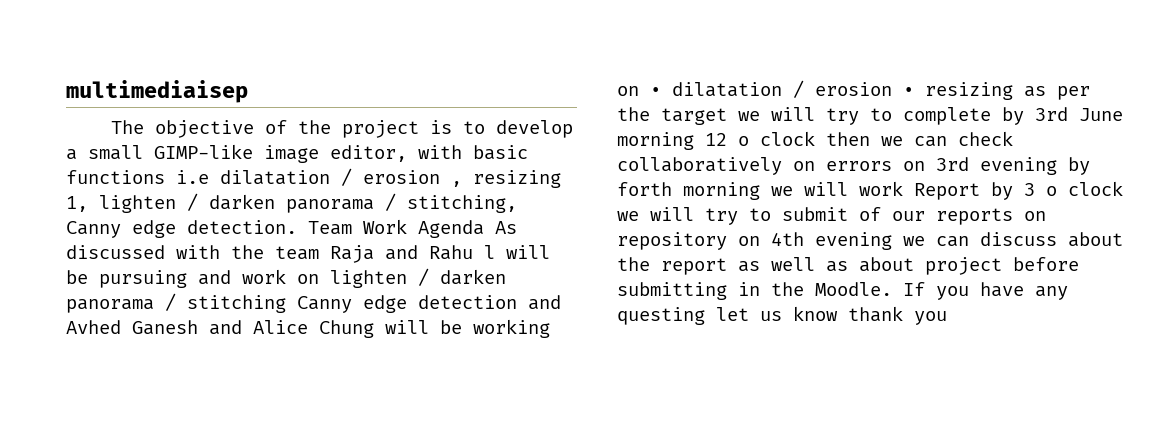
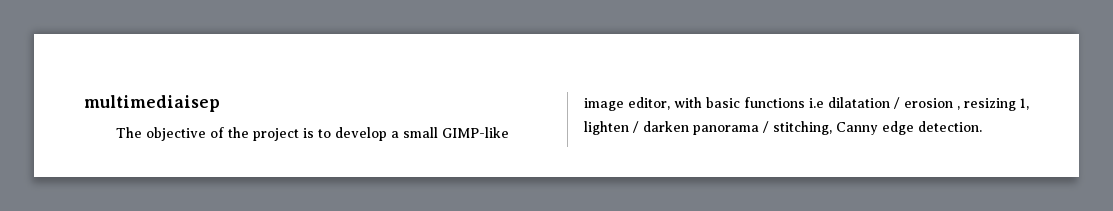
- Team Work Agenda As discussed with the team Raja and Rahu l will be pursuing and work on lighten / darken panorama / stitching Canny edge detection and Avhed Ganesh and Alice Chung will be working on • dilatation / erosion • resizing as per the target we will try to complete by 3rd June morning 12 o clock then we can check collaboratively on errors on 3rd evening by forth morning we will work Report by 3 o clock we will try to submit of our reports on repository on 4th evening we can discuss about the report as well as about project before submitting in the Moodle. If you have any questing let us know thank you

